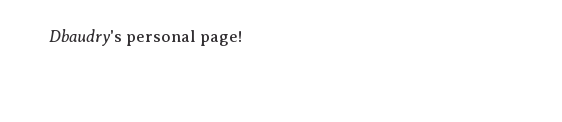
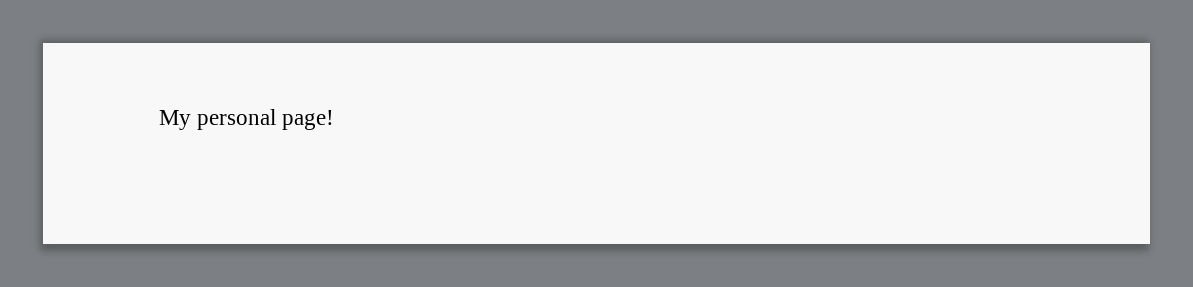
- Dbaudry's personal page!
+ My personal page!

